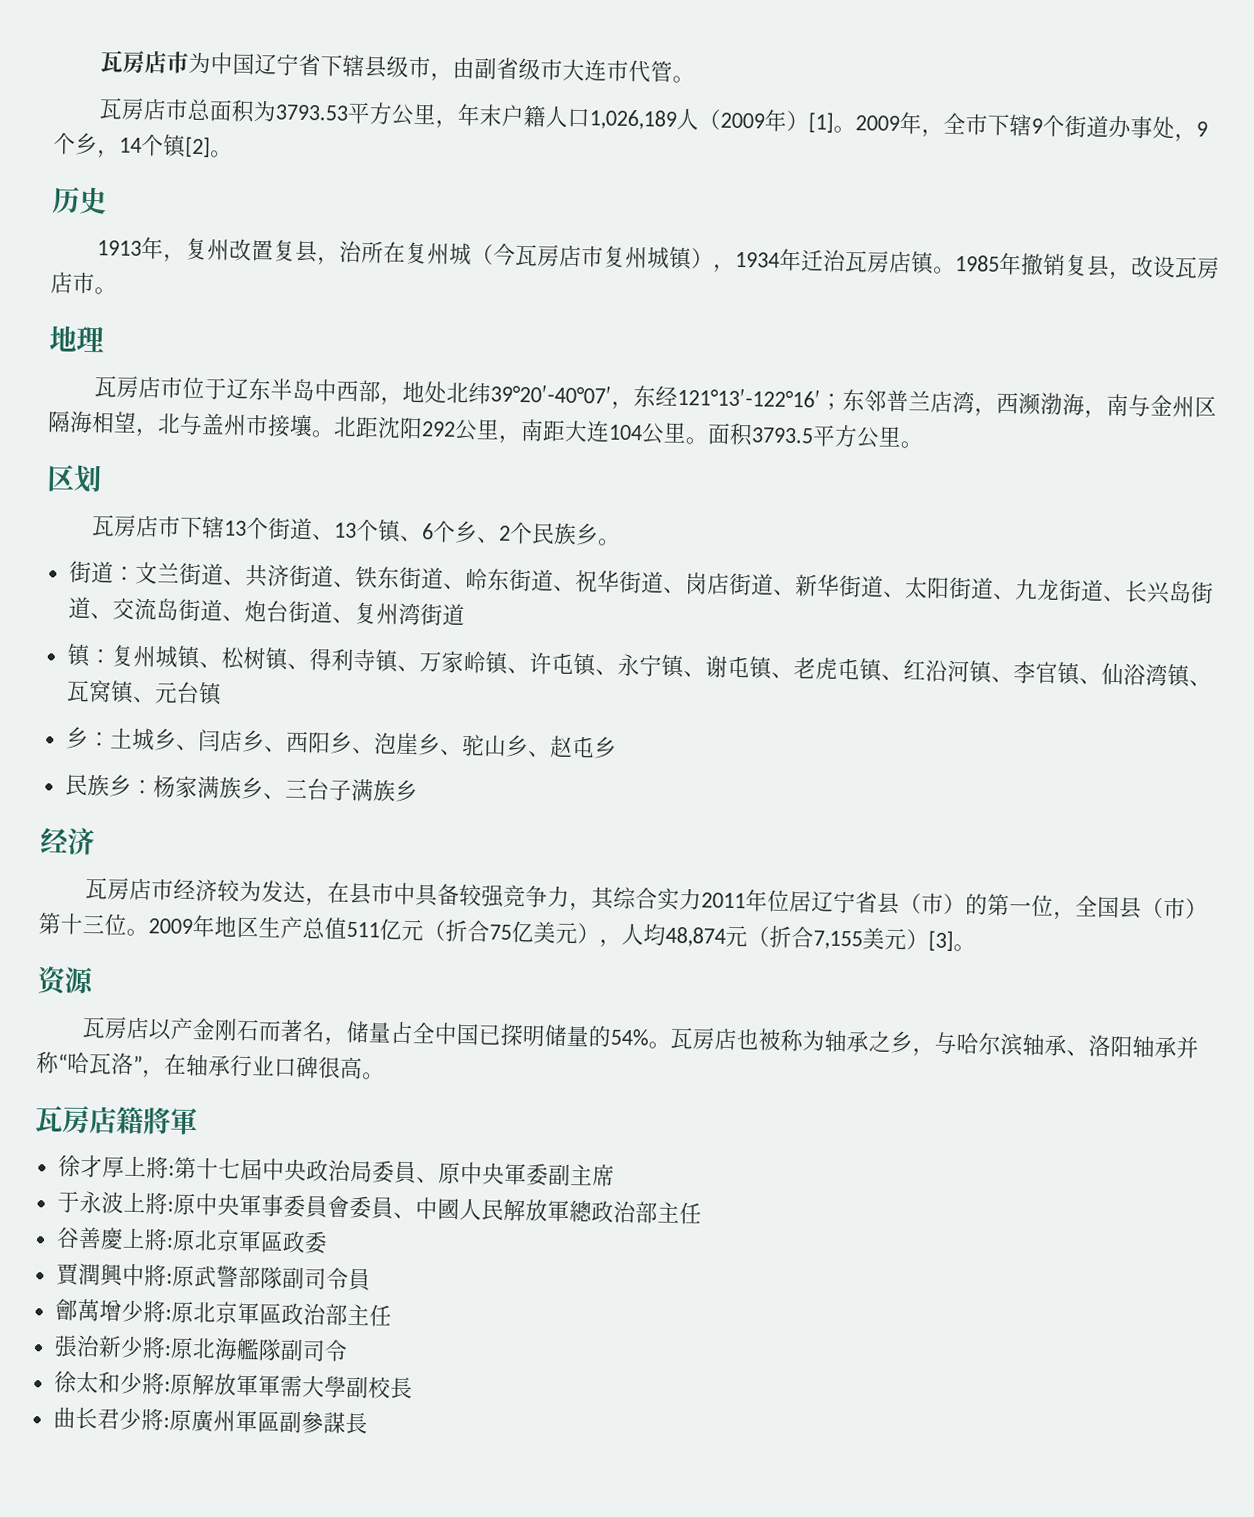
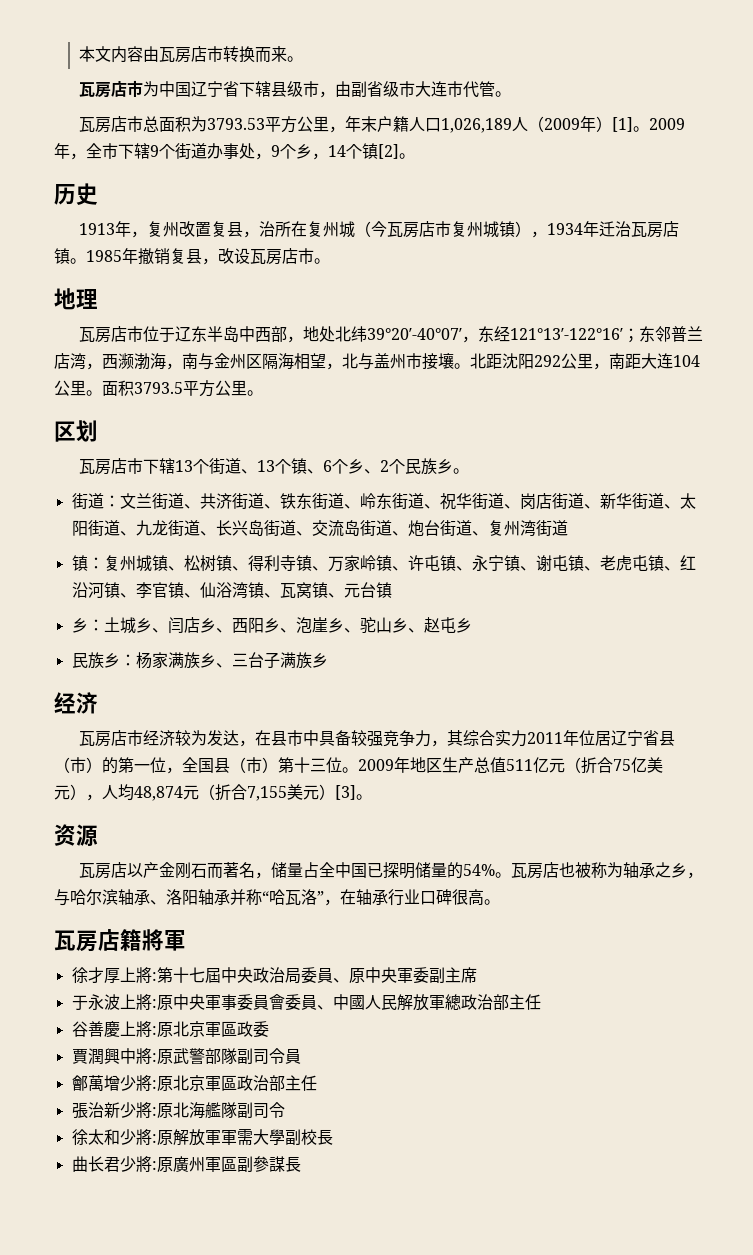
+ 本文内容由瓦房店市转换而来。

